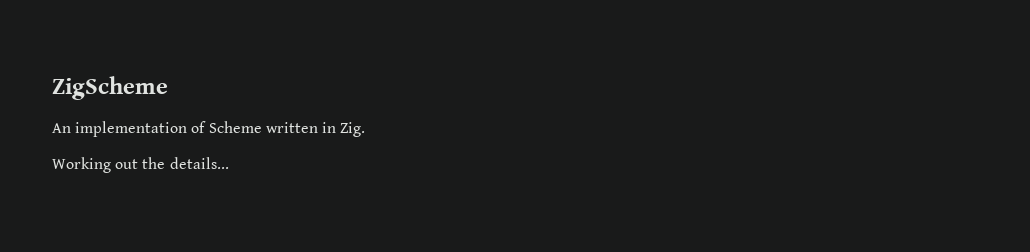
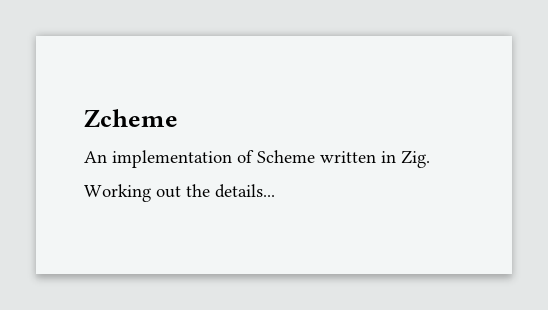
- ZigScheme
+ Zcheme

